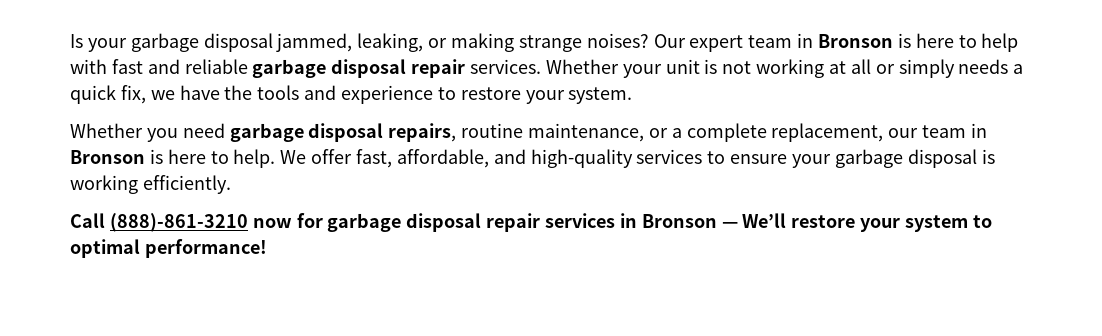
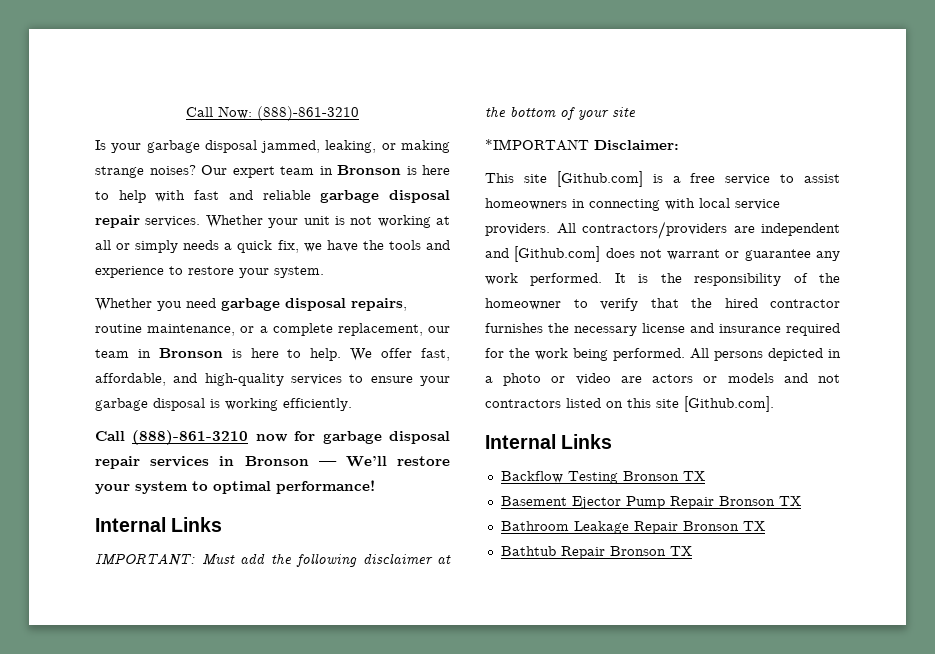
+ Call Now: (888)-861-3210
  Call (888)-861-3210 now for garbage disposal repair services in Bronson — We’ll restore your system to optimal performance!
+ Internal Links
+ IMPORTANT: Must add the following disclaimer at the bottom of your site
+ *IMPORTANT Disclaimer:
+ This site [Github.com] is a free service to assist homeowners in connecting with local service providers. All contractors/providers are independent and [Github.com] does not warrant or guarantee any work performed. It is the responsibility of the homeowner to verify that the hired contractor furnishes the necessary license and insurance required for the work being performed. All persons depicted in a photo or video are actors or models and not contractors listed on this site [Github.com].
+ Internal Links
+ Backflow Testing Bronson TX
+ Basement Ejector Pump Repair Bronson TX
+ Bathroom Leakage Repair Bronson TX
+ Bathtub Repair Bronson TX

